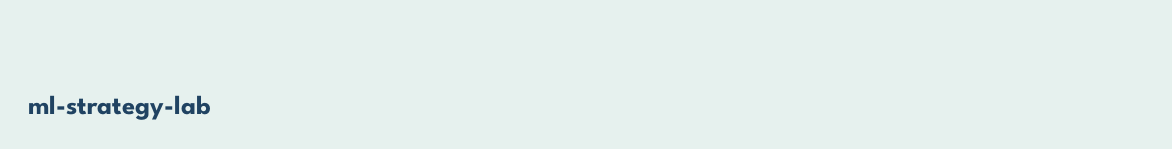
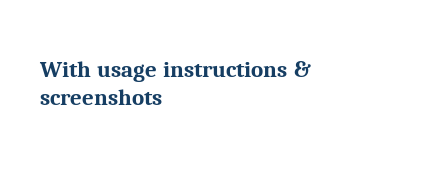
- ml-strategy-lab
+ With usage instructions & screenshots

